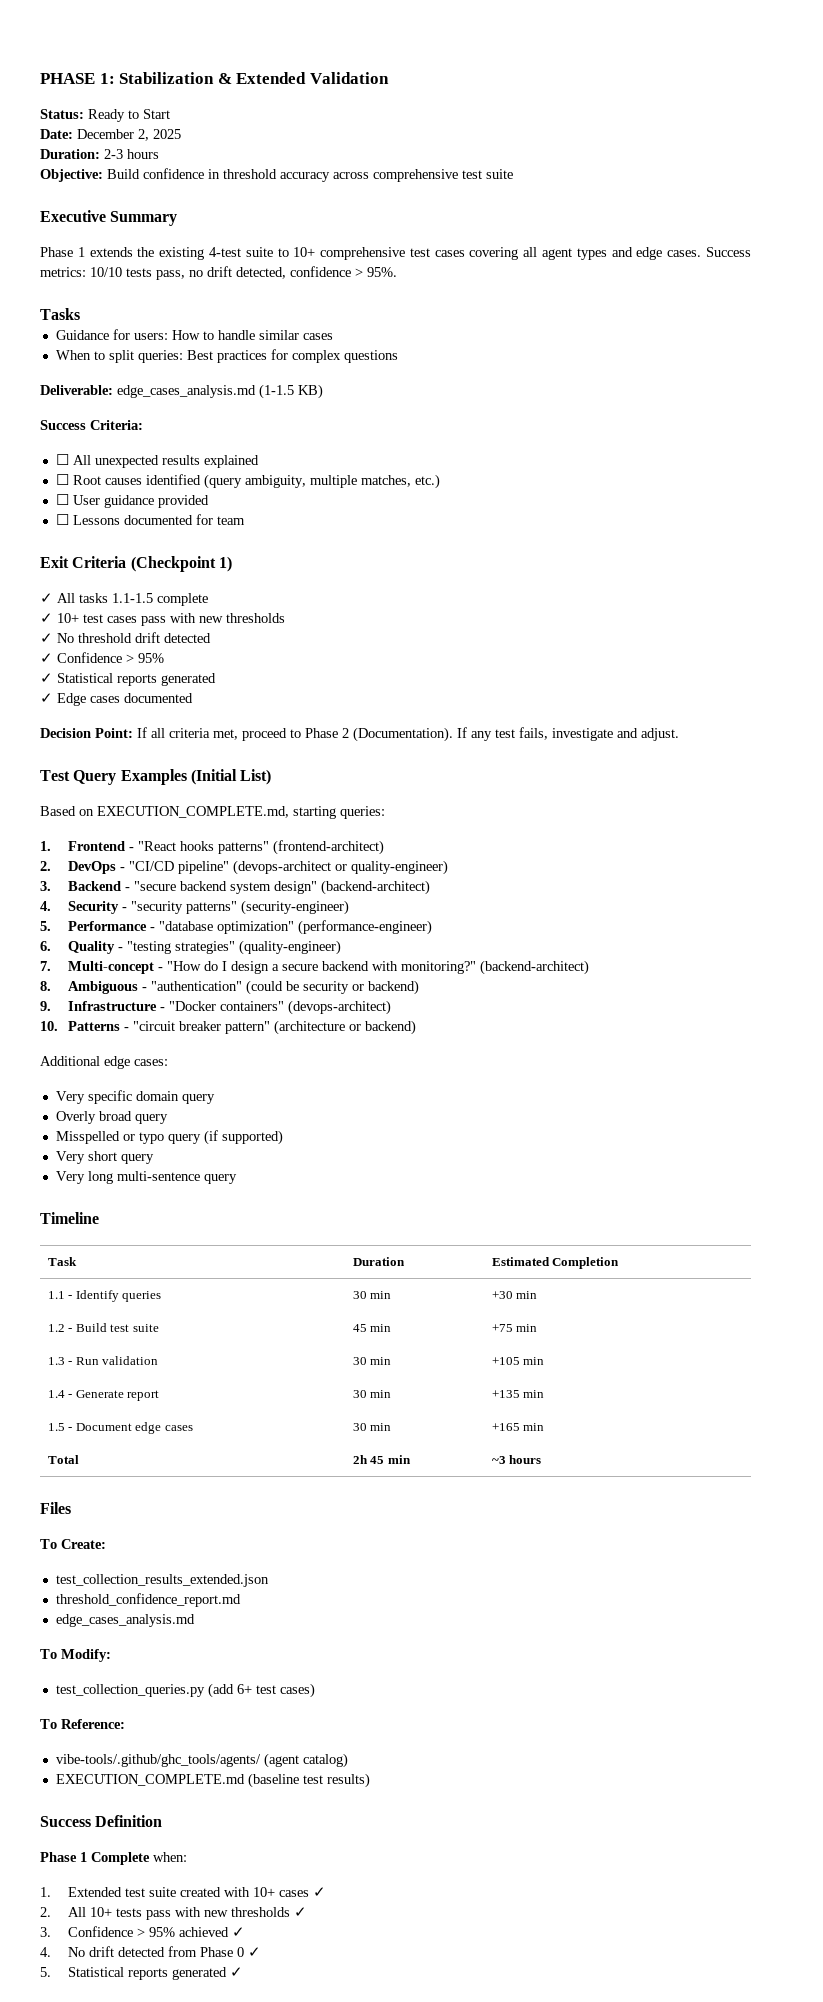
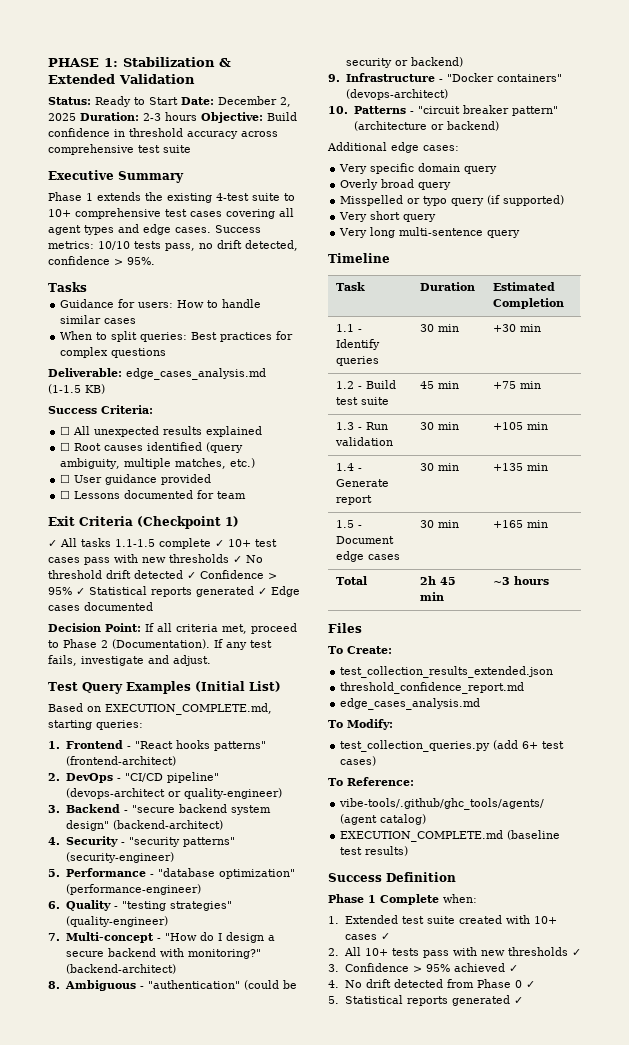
- Status: Ready to Start
- Date: December 2, 2025
- Duration: 2-3 hours
- Objective: Build confidence in threshold accuracy across comprehensive test suite
+ Status: Ready to Start Date: December 2, 2025 Duration: 2-3 hours Objective: Build confidence in threshold accuracy across comprehensive test suite
- ✓ All tasks 1.1-1.5 complete
- ✓ 10+ test cases pass with new thresholds
- ✓ No threshold drift detected
- ✓ Confidence > 95%
- ✓ Statistical reports generated
- ✓ Edge cases documented
+ ✓ All tasks 1.1-1.5 complete ✓ 10+ test cases pass with new thresholds ✓ No threshold drift detected ✓ Confidence > 95% ✓ Statistical reports generated ✓ Edge cases documented

